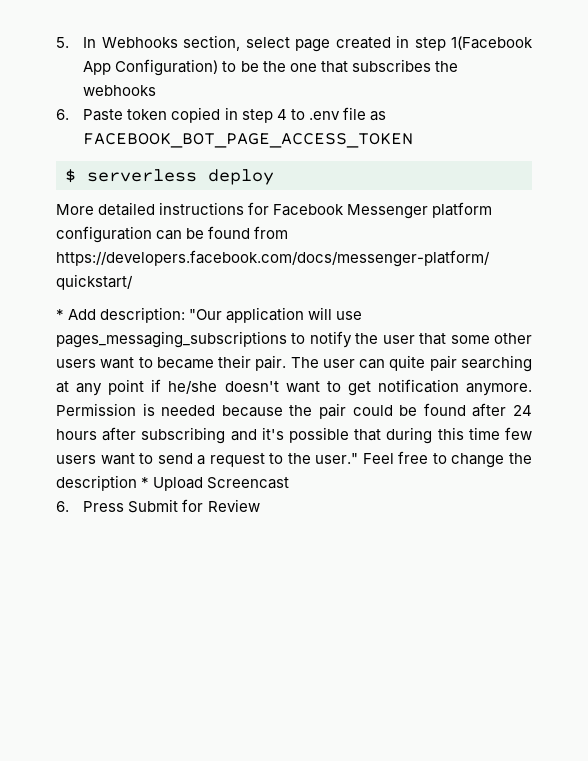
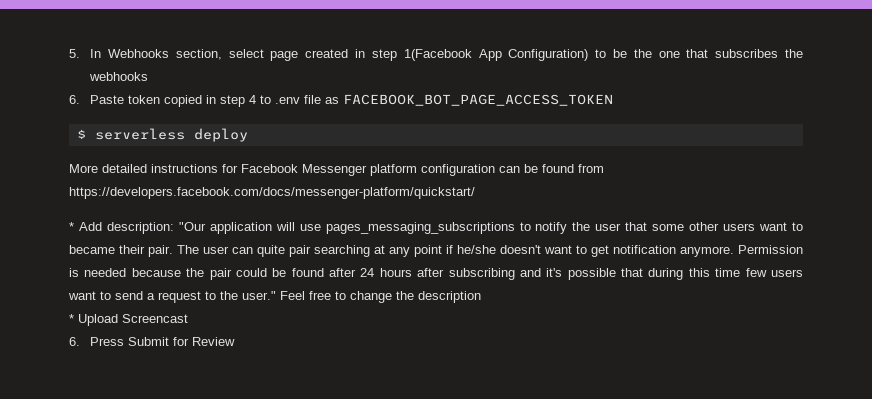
- Feel free to change the description * Upload Screencast
+ Feel free to change the description
+ * Upload Screencast

